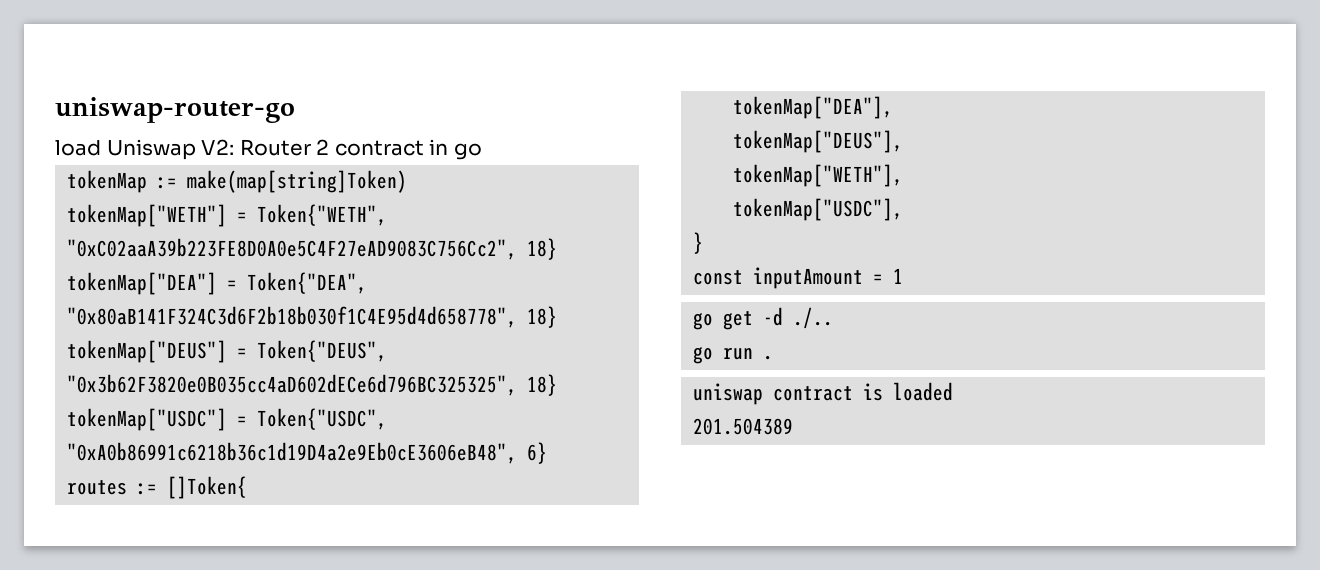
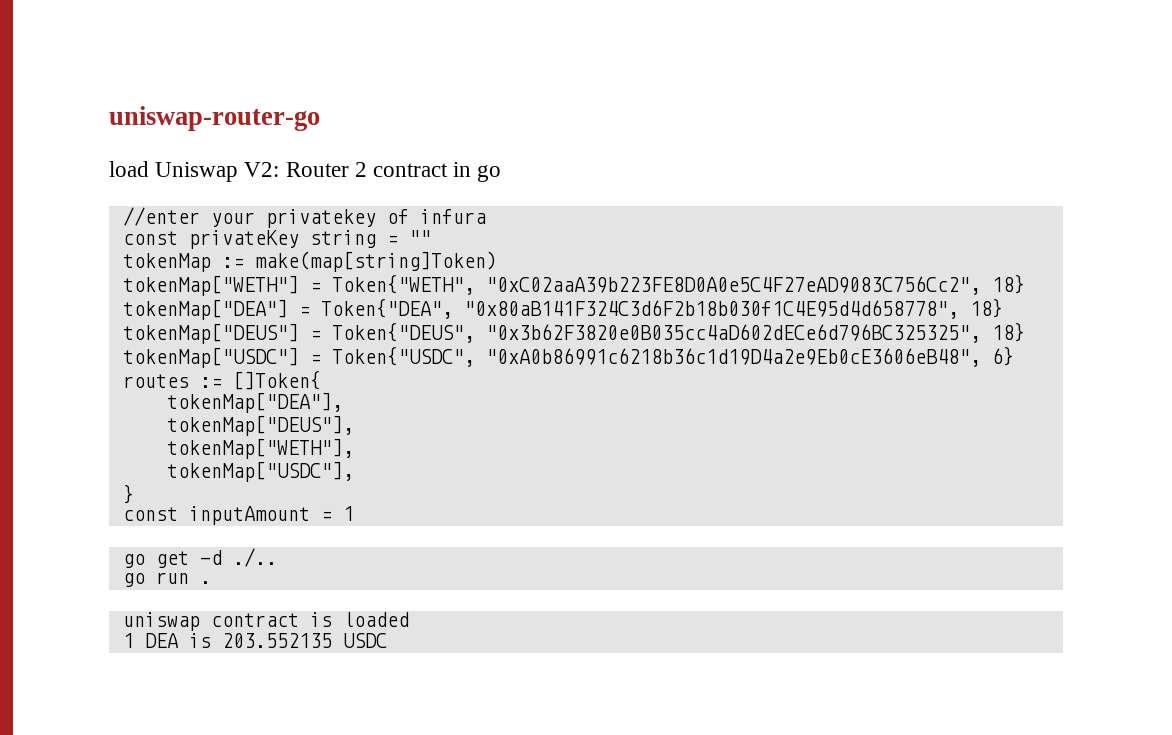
+ //enter your privatekey of infura
+ const privateKey string = ""
- 201.504389
+ 1 DEA is 203.552135 USDC

